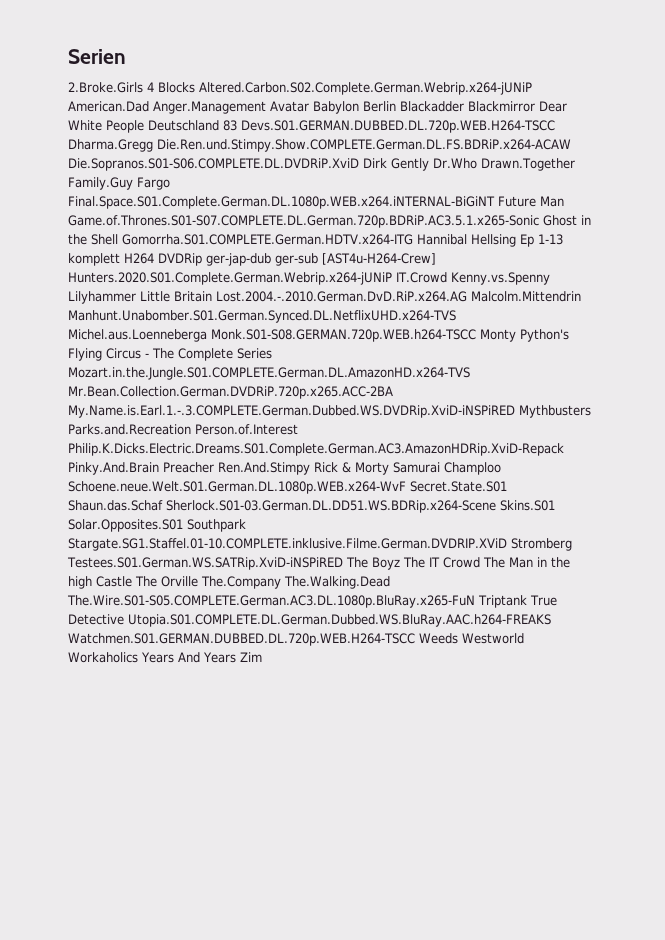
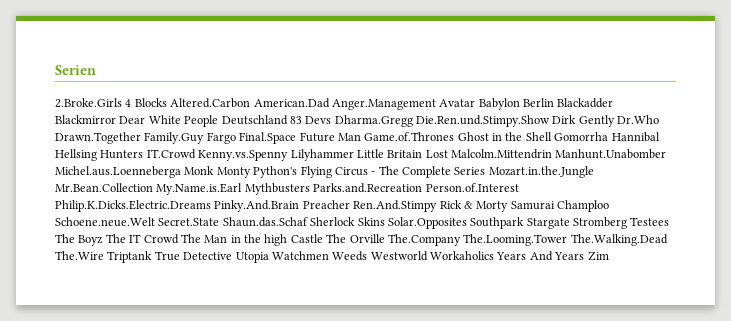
- 2.Broke.Girls 4 Blocks Altered.Carbon.S02.Complete.German.Webrip.x264-jUNiP American.Dad Anger.Management Avatar Babylon Berlin Blackadder Blackmirror Dear White People Deutschland 83 Devs.S01.GERMAN.DUBBED.DL.720p.WEB.H264-TSCC Dharma.Gregg Die.Ren.und.Stimpy.Show.COMPLETE.German.DL.FS.BDRiP.x264-ACAW Die.Sopranos.S01-S06.COMPLETE.DL.DVDRiP.XviD Dirk Gently Dr.Who Drawn.Together Family.Guy Fargo Final.Space.S01.Complete.German.DL.1080p.WEB.x264.iNTERNAL-BiGiNT Future Man Game.of.Thrones.S01-S07.COMPLETE.DL.German.720p.BDRiP.AC3.5.1.x265-Sonic Ghost in the Shell Gomorrha.S01.COMPLETE.German.HDTV.x264-ITG Hannibal Hellsing Ep 1-13 komplett H264 DVDRip ger-jap-dub ger-sub [AST4u-H264-Crew] Hunters.2020.S01.Complete.German.Webrip.x264-jUNiP IT.Crowd Kenny.vs.Spenny Lilyhammer Little Britain Lost.2004.-.2010.German.DvD.RiP.x264.AG Malcolm.Mittendrin Manhunt.Unabomber.S01.German.Synced.DL.NetflixUHD.x264-TVS Michel.aus.Loenneberga Monk.S01-S08.GERMAN.720p.WEB.h264-TSCC Monty Python's Flying Circus - The Complete Series Mozart.in.the.Jungle.S01.COMPLETE.German.DL.AmazonHD.x264-TVS Mr.Bean.Collection.German.DVDRiP.720p.x265.ACC-2BA My.Name.is.Earl.1.-.3.COMPLETE.German.Dubbed.WS.DVDRip.XviD-iNSPiRED Mythbusters Parks.and.Recreation Person.of.Interest Philip.K.Dicks.Electric.Dreams.S01.Complete.German.AC3.AmazonHDRip.XviD-Repack Pinky.And.Brain Preacher Ren.And.Stimpy Rick & Morty Samurai Champloo Schoene.neue.Welt.S01.German.DL.1080p.WEB.x264-WvF Secret.State.S01 Shaun.das.Schaf Sherlock.S01-03.German.DL.DD51.WS.BDRip.x264-Scene Skins.S01 Solar.Opposites.S01 Southpark Stargate.SG1.Staffel.01-10.COMPLETE.inklusive.Filme.German.DVDRIP.XViD Stromberg Testees.S01.German.WS.SATRip.XviD-iNSPiRED The Boyz The IT Crowd The Man in the high Castle The Orville The.Company The.Walking.Dead The.Wire.S01-S05.COMPLETE.German.AC3.DL.1080p.BluRay.x265-FuN Triptank True Detective Utopia.S01.COMPLETE.DL.German.Dubbed.WS.BluRay.AAC.h264-FREAKS Watchmen.S01.GERMAN.DUBBED.DL.720p.WEB.H264-TSCC Weeds Westworld Workaholics Years And Years Zim
+ 2.Broke.Girls 4 Blocks Altered.Carbon American.Dad Anger.Management Avatar Babylon Berlin Blackadder Blackmirror Dear White People Deutschland 83 Devs Dharma.Gregg Die.Ren.und.Stimpy.Show Dirk Gently Dr.Who Drawn.Together Family.Guy Fargo Final.Space Future Man Game.of.Thrones Ghost in the Shell Gomorrha Hannibal Hellsing Hunters IT.Crowd Kenny.vs.Spenny Lilyhammer Little Britain Lost Malcolm.Mittendrin Manhunt.Unabomber Michel.aus.Loenneberga Monk Monty Python's Flying Circus - The Complete Series Mozart.in.the.Jungle Mr.Bean.Collection My.Name.is.Earl Mythbusters Parks.and.Recreation Person.of.Interest Philip.K.Dicks.Electric.Dreams Pinky.And.Brain Preacher Ren.And.Stimpy Rick & Morty Samurai Champloo Schoene.neue.Welt Secret.State Shaun.das.Schaf Sherlock Skins Solar.Opposites Southpark Stargate Stromberg Testees The Boyz The IT Crowd The Man in the high Castle The Orville The.Company The.Looming.Tower The.Walking.Dead The.Wire Triptank True Detective Utopia Watchmen Weeds Westworld Workaholics Years And Years Zim

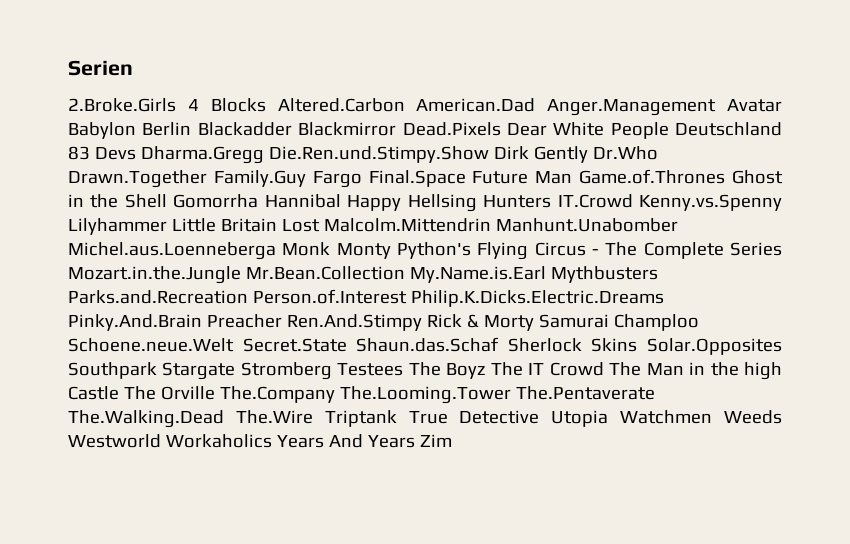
- 2.Broke.Girls 4 Blocks Altered.Carbon American.Dad Anger.Management Avatar Babylon Berlin Blackadder Blackmirror Dear White People Deutschland 83 Devs Dharma.Gregg Die.Ren.und.Stimpy.Show Dirk Gently Dr.Who Drawn.Together Family.Guy Fargo Final.Space Future Man Game.of.Thrones Ghost in the Shell Gomorrha Hannibal Hellsing Hunters IT.Crowd Kenny.vs.Spenny Lilyhammer Little Britain Lost Malcolm.Mittendrin Manhunt.Unabomber Michel.aus.Loenneberga Monk Monty Python's Flying Circus - The Complete Series Mozart.in.the.Jungle Mr.Bean.Collection My.Name.is.Earl Mythbusters Parks.and.Recreation Person.of.Interest Philip.K.Dicks.Electric.Dreams Pinky.And.Brain Preacher Ren.And.Stimpy Rick & Morty Samurai Champloo Schoene.neue.Welt Secret.State Shaun.das.Schaf Sherlock Skins Solar.Opposites Southpark Stargate Stromberg Testees The Boyz The IT Crowd The Man in the high Castle The Orville The.Company The.Looming.Tower The.Walking.Dead The.Wire Triptank True Detective Utopia Watchmen Weeds Westworld Workaholics Years And Years Zim
+ 2.Broke.Girls 4 Blocks Altered.Carbon American.Dad Anger.Management Avatar Babylon Berlin Blackadder Blackmirror Dead.Pixels Dear White People Deutschland 83 Devs Dharma.Gregg Die.Ren.und.Stimpy.Show Dirk Gently Dr.Who Drawn.Together Family.Guy Fargo Final.Space Future Man Game.of.Thrones Ghost in the Shell Gomorrha Hannibal Happy Hellsing Hunters IT.Crowd Kenny.vs.Spenny Lilyhammer Little Britain Lost Malcolm.Mittendrin Manhunt.Unabomber Michel.aus.Loenneberga Monk Monty Python's Flying Circus - The Complete Series Mozart.in.the.Jungle Mr.Bean.Collection My.Name.is.Earl Mythbusters Parks.and.Recreation Person.of.Interest Philip.K.Dicks.Electric.Dreams Pinky.And.Brain Preacher Ren.And.Stimpy Rick & Morty Samurai Champloo Schoene.neue.Welt Secret.State Shaun.das.Schaf Sherlock Skins Solar.Opposites Southpark Stargate Stromberg Testees The Boyz The IT Crowd The Man in the high Castle The Orville The.Company The.Looming.Tower The.Pentaverate The.Walking.Dead The.Wire Triptank True Detective Utopia Watchmen Weeds Westworld Workaholics Years And Years Zim

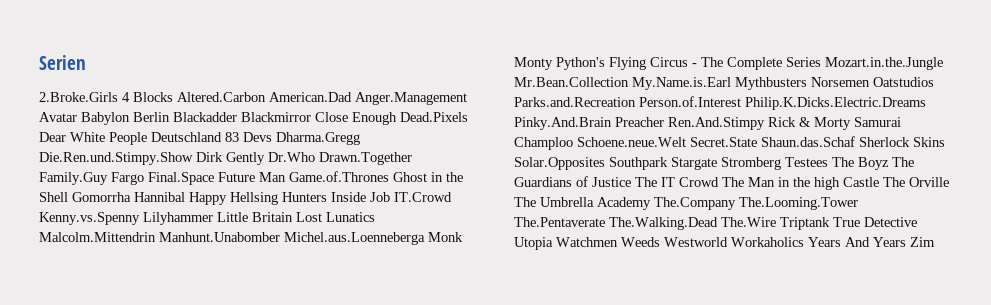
- 2.Broke.Girls 4 Blocks Altered.Carbon American.Dad Anger.Management Avatar Babylon Berlin Blackadder Blackmirror Dead.Pixels Dear White People Deutschland 83 Devs Dharma.Gregg Die.Ren.und.Stimpy.Show Dirk Gently Dr.Who Drawn.Together Family.Guy Fargo Final.Space Future Man Game.of.Thrones Ghost in the Shell Gomorrha Hannibal Happy Hellsing Hunters IT.Crowd Kenny.vs.Spenny Lilyhammer Little Britain Lost Malcolm.Mittendrin Manhunt.Unabomber Michel.aus.Loenneberga Monk Monty Python's Flying Circus - The Complete Series Mozart.in.the.Jungle Mr.Bean.Collection My.Name.is.Earl Mythbusters Parks.and.Recreation Person.of.Interest Philip.K.Dicks.Electric.Dreams Pinky.And.Brain Preacher Ren.And.Stimpy Rick & Morty Samurai Champloo Schoene.neue.Welt Secret.State Shaun.das.Schaf Sherlock Skins Solar.Opposites Southpark Stargate Stromberg Testees The Boyz The IT Crowd The Man in the high Castle The Orville The.Company The.Looming.Tower The.Pentaverate The.Walking.Dead The.Wire Triptank True Detective Utopia Watchmen Weeds Westworld Workaholics Years And Years Zim
+ 2.Broke.Girls 4 Blocks Altered.Carbon American.Dad Anger.Management Avatar Babylon Berlin Blackadder Blackmirror Close Enough Dead.Pixels Dear White People Deutschland 83 Devs Dharma.Gregg Die.Ren.und.Stimpy.Show Dirk Gently Dr.Who Drawn.Together Family.Guy Fargo Final.Space Future Man Game.of.Thrones Ghost in the Shell Gomorrha Hannibal Happy Hellsing Hunters Inside Job IT.Crowd Kenny.vs.Spenny Lilyhammer Little Britain Lost Lunatics Malcolm.Mittendrin Manhunt.Unabomber Michel.aus.Loenneberga Monk Monty Python's Flying Circus - The Complete Series Mozart.in.the.Jungle Mr.Bean.Collection My.Name.is.Earl Mythbusters Norsemen Oatstudios Parks.and.Recreation Person.of.Interest Philip.K.Dicks.Electric.Dreams Pinky.And.Brain Preacher Ren.And.Stimpy Rick & Morty Samurai Champloo Schoene.neue.Welt Secret.State Shaun.das.Schaf Sherlock Skins Solar.Opposites Southpark Stargate Stromberg Testees The Boyz The Guardians of Justice The IT Crowd The Man in the high Castle The Orville The Umbrella Academy The.Company The.Looming.Tower The.Pentaverate The.Walking.Dead The.Wire Triptank True Detective Utopia Watchmen Weeds Westworld Workaholics Years And Years Zim

